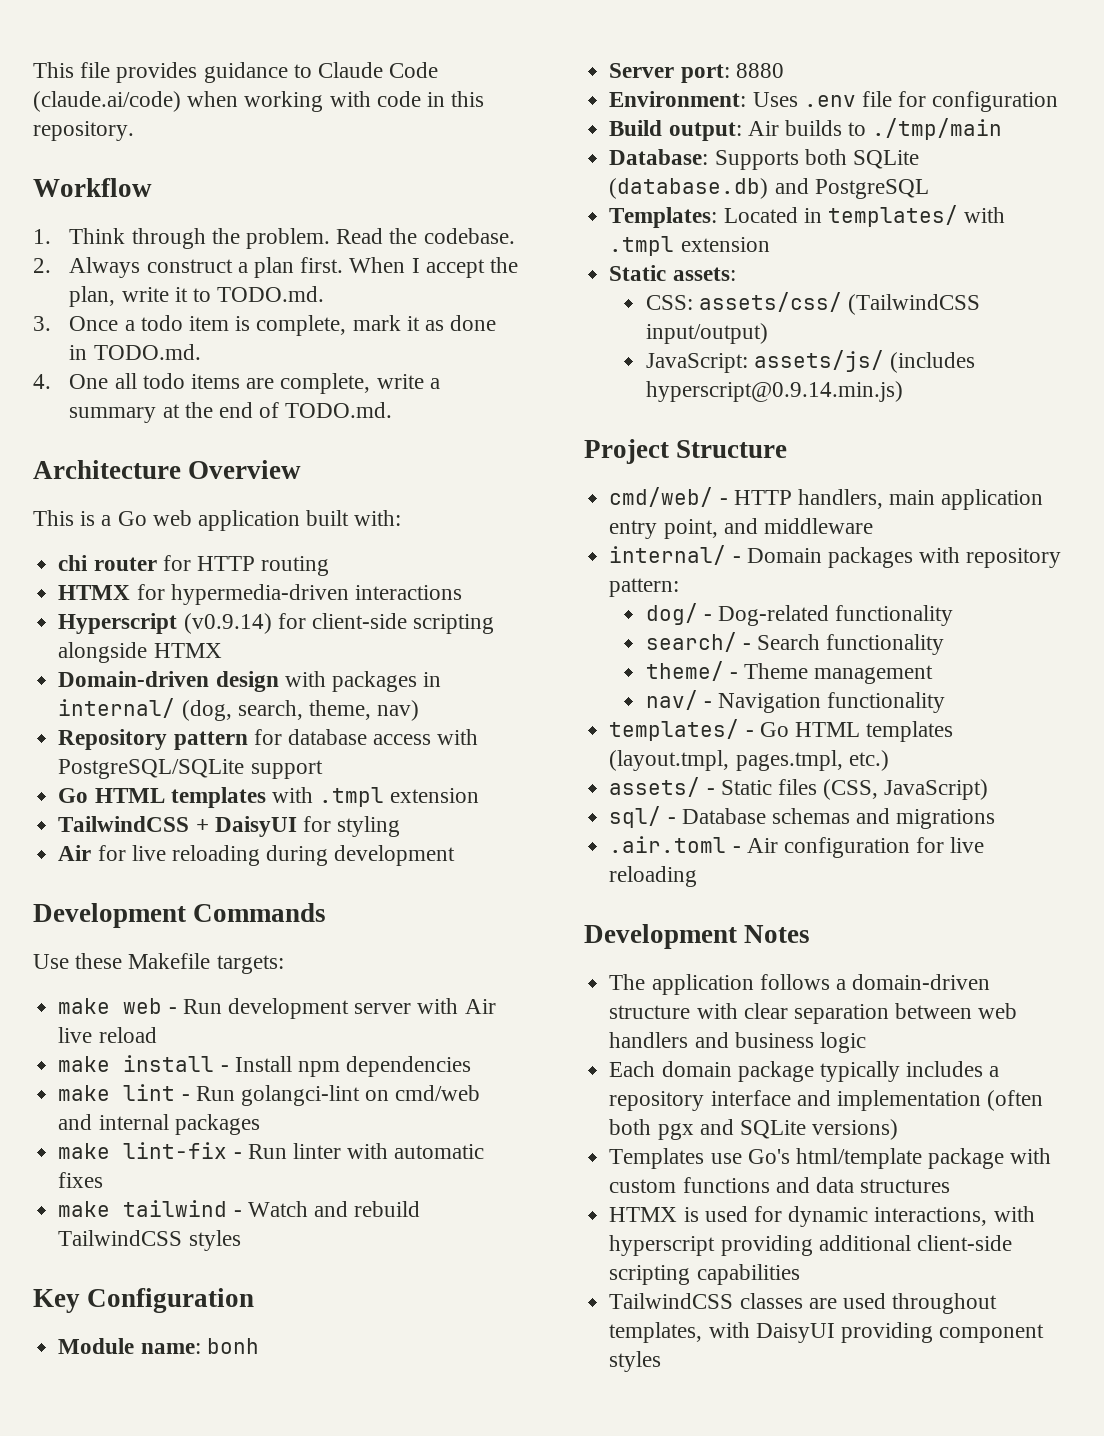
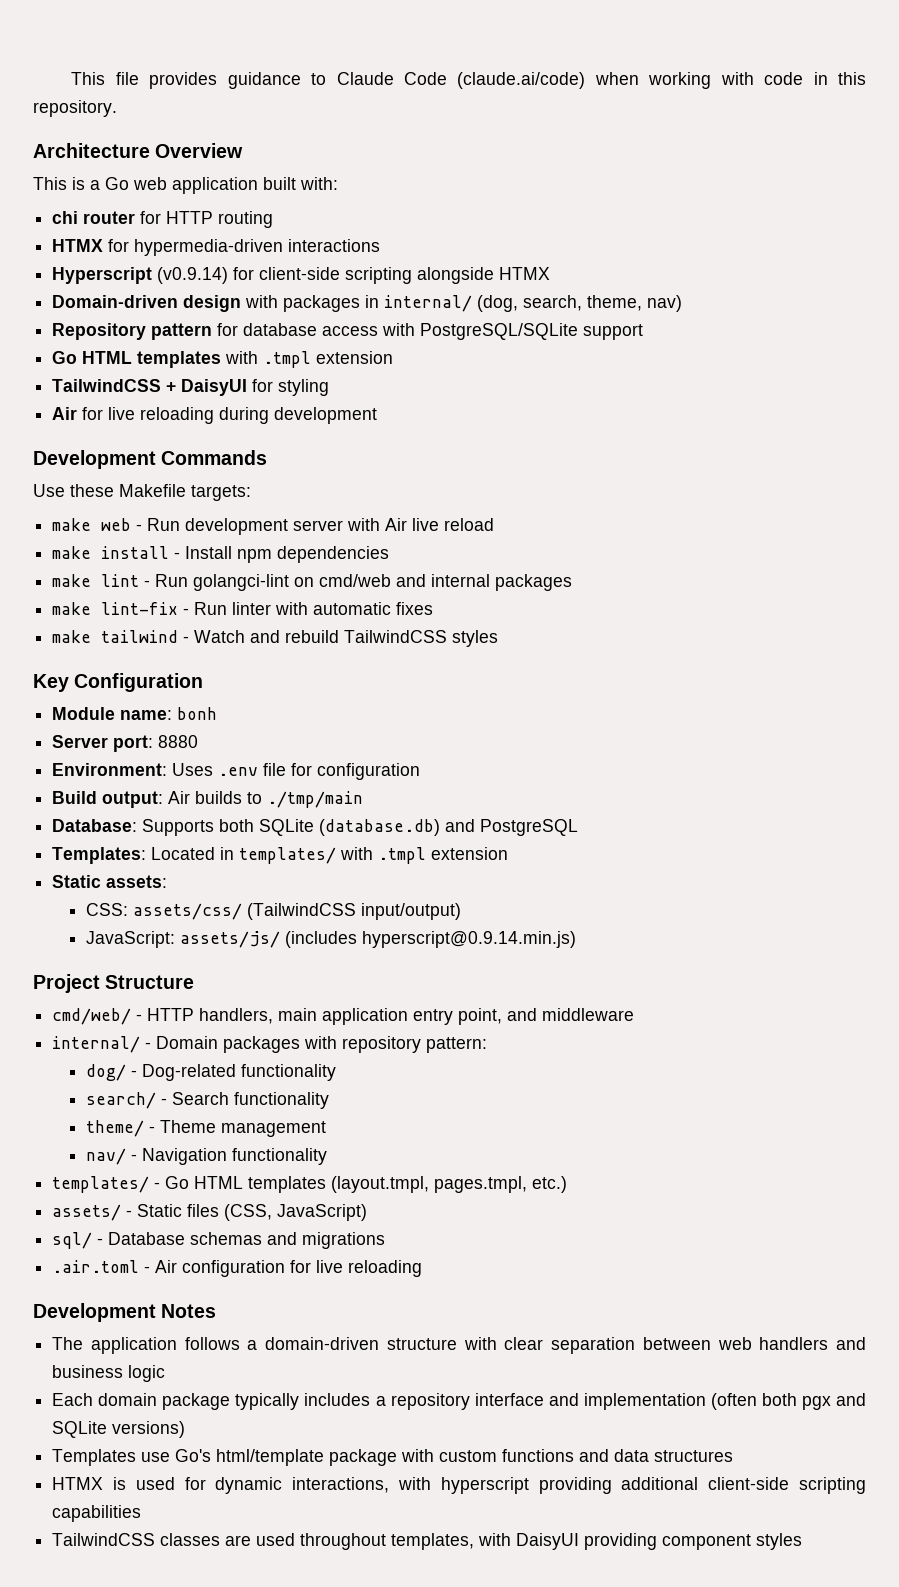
- Workflow
- 1. Think through the problem. Read the codebase.
- 2. Always construct a plan first. When I accept the plan, write it to TODO.md.
- 3. Once a todo item is complete, mark it as done in TODO.md.
- 4. One all todo items are complete, write a summary at the end of TODO.md.

